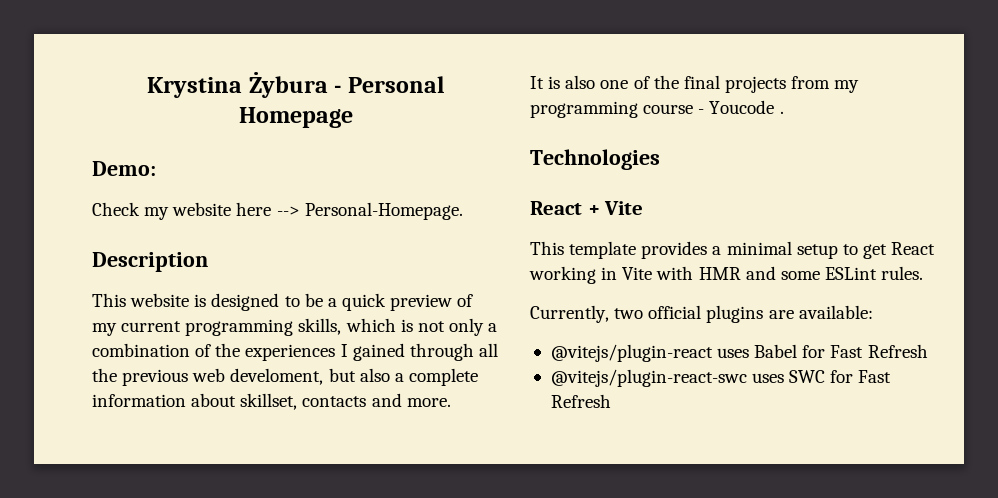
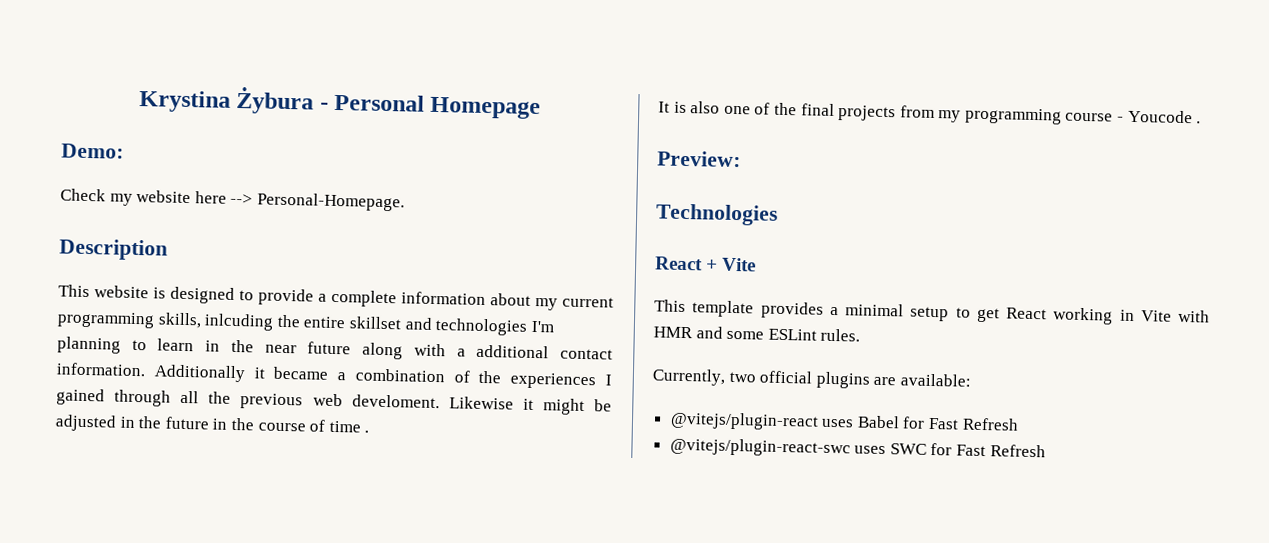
- This website is designed to be a quick preview of my current programming skills, which is not only a combination of the experiences I gained through all the previous web develoment, but also a complete information about skillset, contacts and more.
+ This website is designed to provide a complete information about my current programming skills, inlcuding the entire skillset and technologies I'm planning to learn in the near future along with a additional contact information. Additionally it became a combination of the experiences I gained through all the previous web develoment. Likewise it might be adjusted in the future in the course of time .
+ Preview:

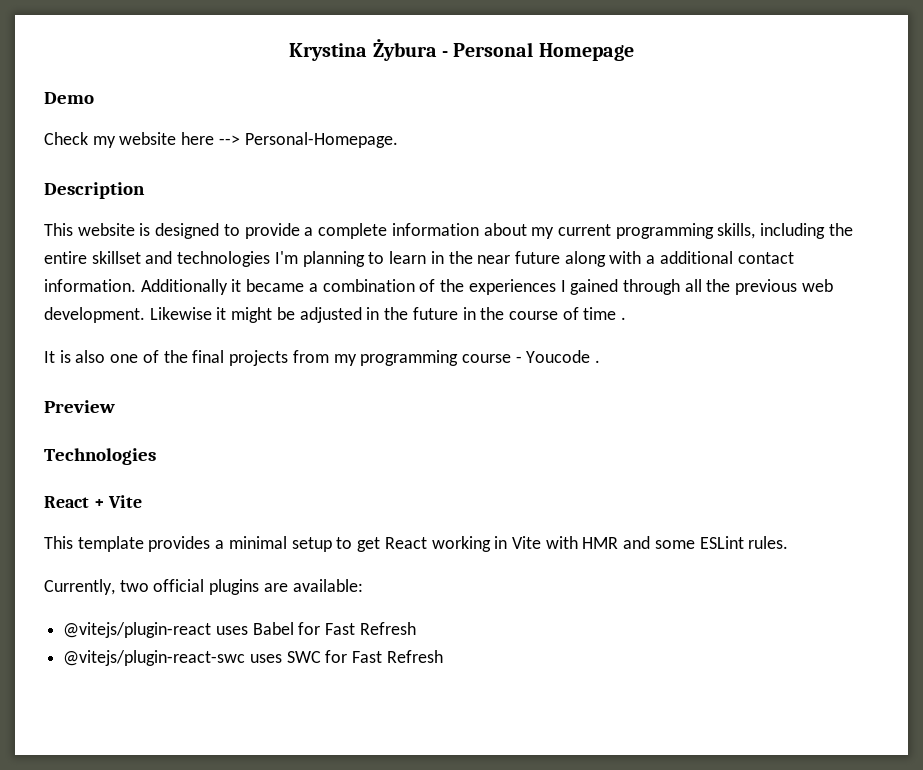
- Demo:
+ Demo
- This website is designed to provide a complete information about my current programming skills, inlcuding the entire skillset and technologies I'm planning to learn in the near future along with a additional contact information.
+ This website is designed to provide a complete information about my current programming skills, including the entire skillset and technologies I'm planning to learn in the near future along with a additional contact information.
- Additionally it became a combination of the experiences I gained through all the previous web develoment.
+ Additionally it became a combination of the experiences I gained through all the previous web development.
- Preview:
+ Preview

